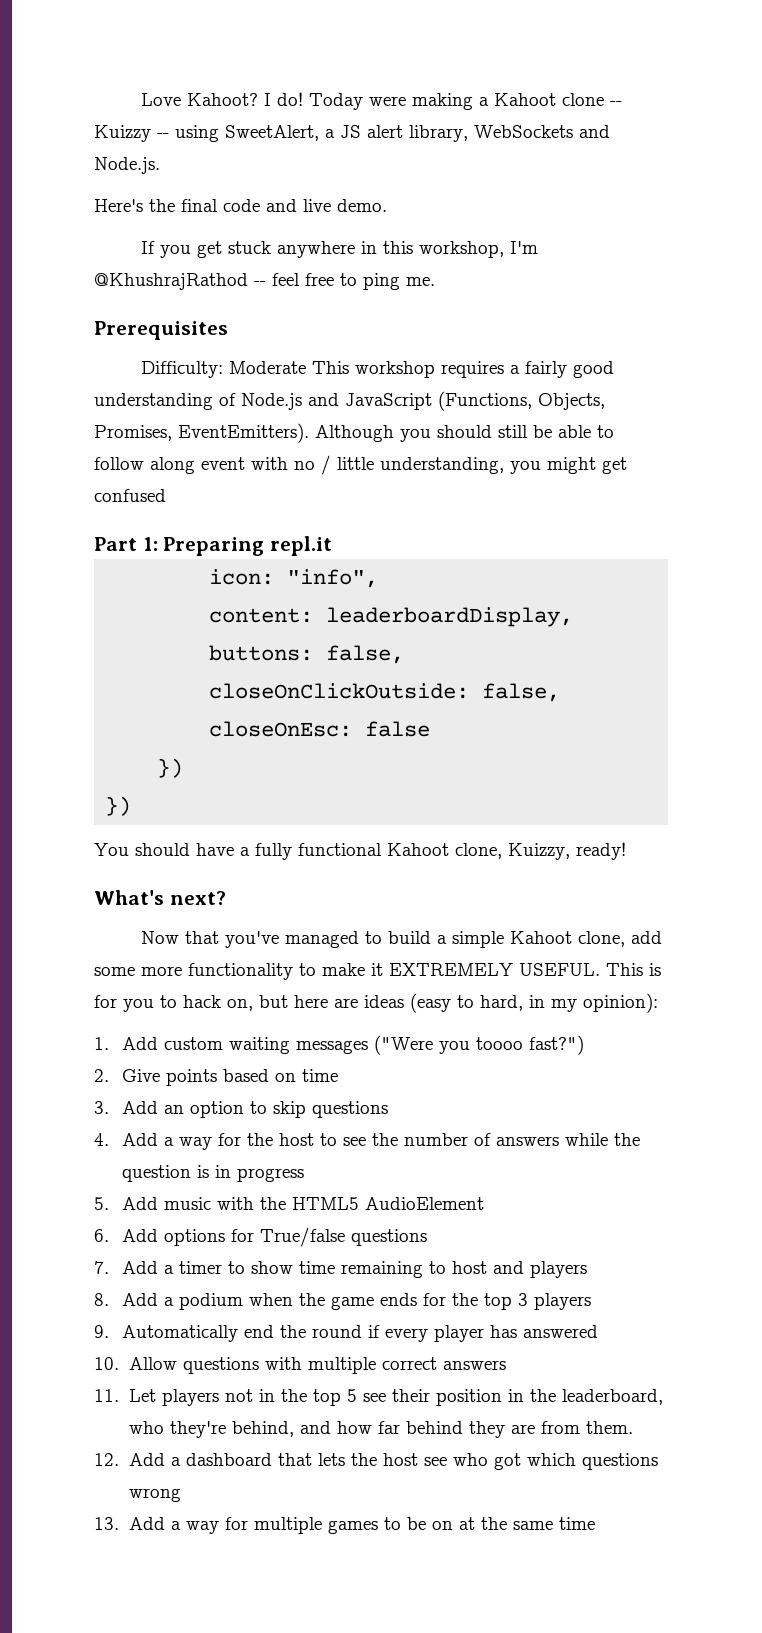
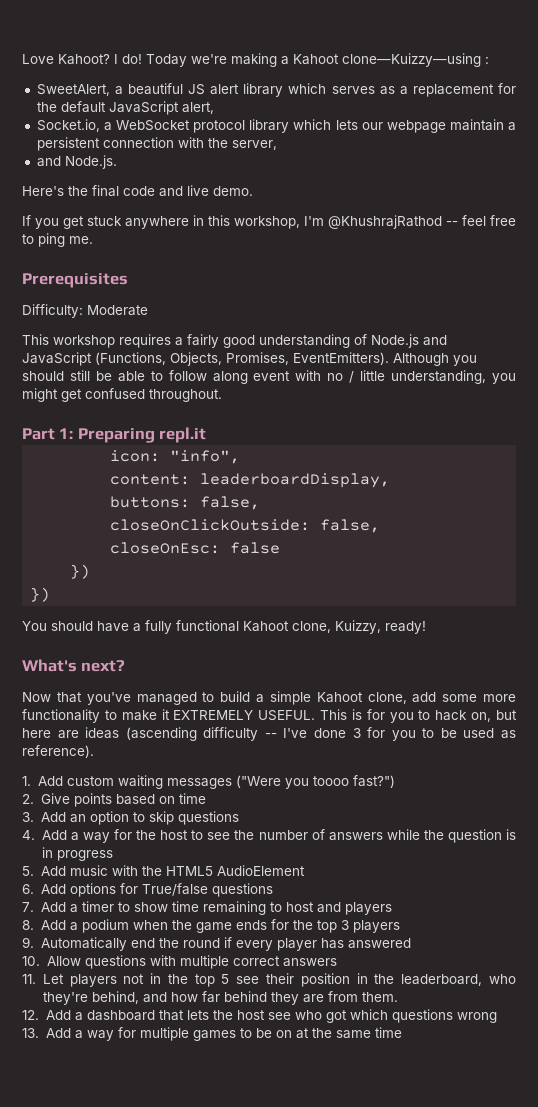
- Today were making a Kahoot clone -- Kuizzy -- using SweetAlert, a JS alert library, WebSockets and Node.js.
+ Today we're making a Kahoot clone—Kuizzy—using :
+ SweetAlert, a beautiful JS alert library which serves as a replacement for the default JavaScript alert,
+ Socket.io, a WebSocket protocol library which lets our webpage maintain a persistent connection with the server,
+ and Node.js.
- Difficulty: Moderate This workshop requires a fairly good understanding of Node.js and JavaScript (Functions, Objects, Promises, EventEmitters).
+ Difficulty: Moderate
+ This workshop requires a fairly good understanding of Node.js and JavaScript (Functions, Objects, Promises, EventEmitters).
- Although you should still be able to follow along event with no / little understanding, you might get confused
+ Although you should still be able to follow along event with no / little understanding, you might get confused throughout.
- This is for you to hack on, but here are ideas (easy to hard, in my opinion):
+ This is for you to hack on, but here are ideas (ascending difficulty -- I've done 3 for you to be used as reference).

